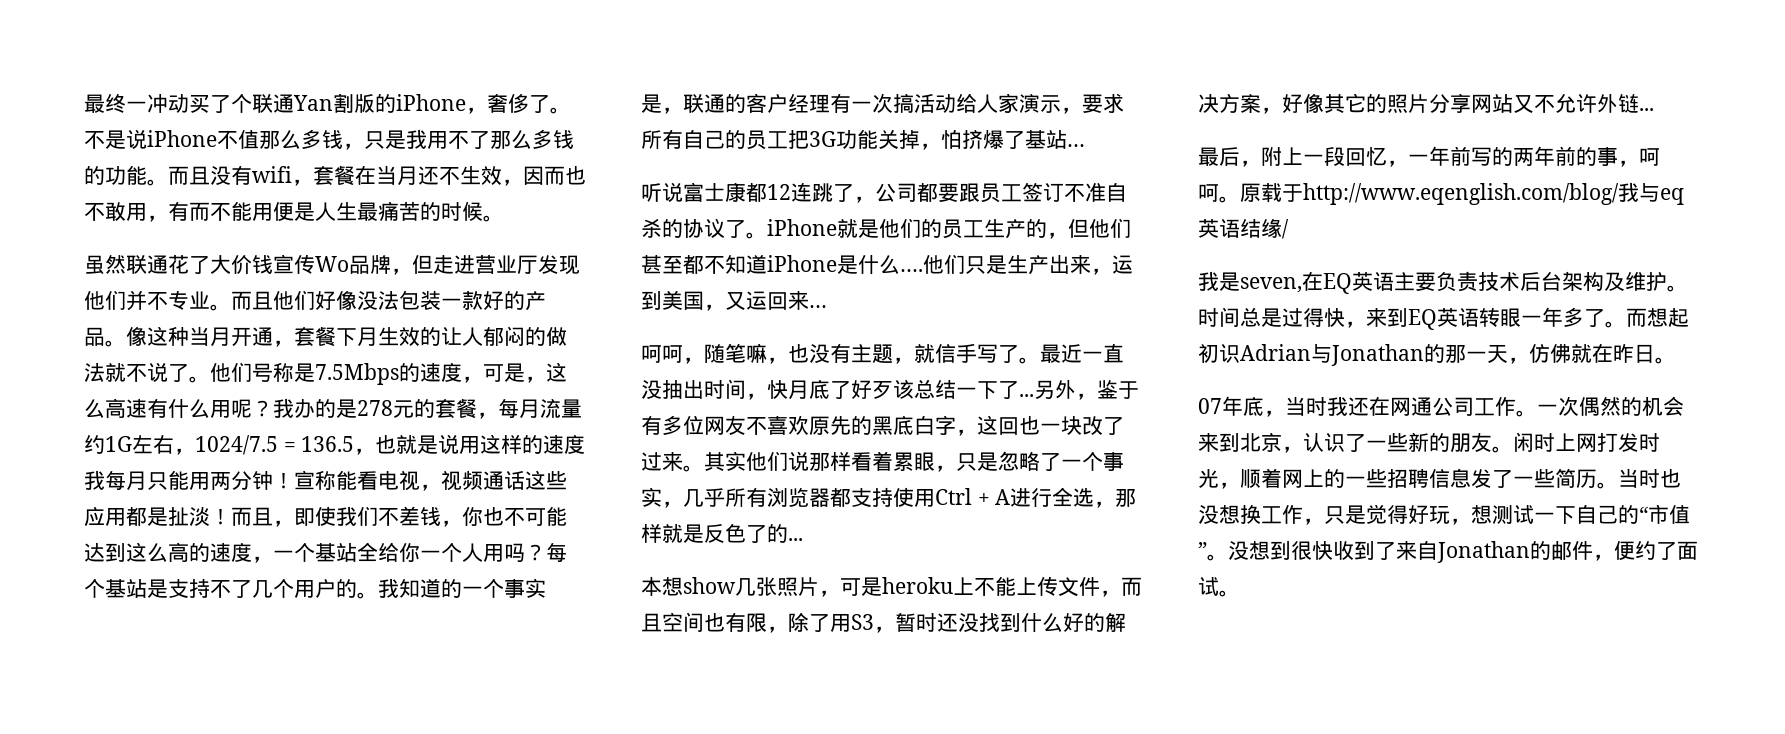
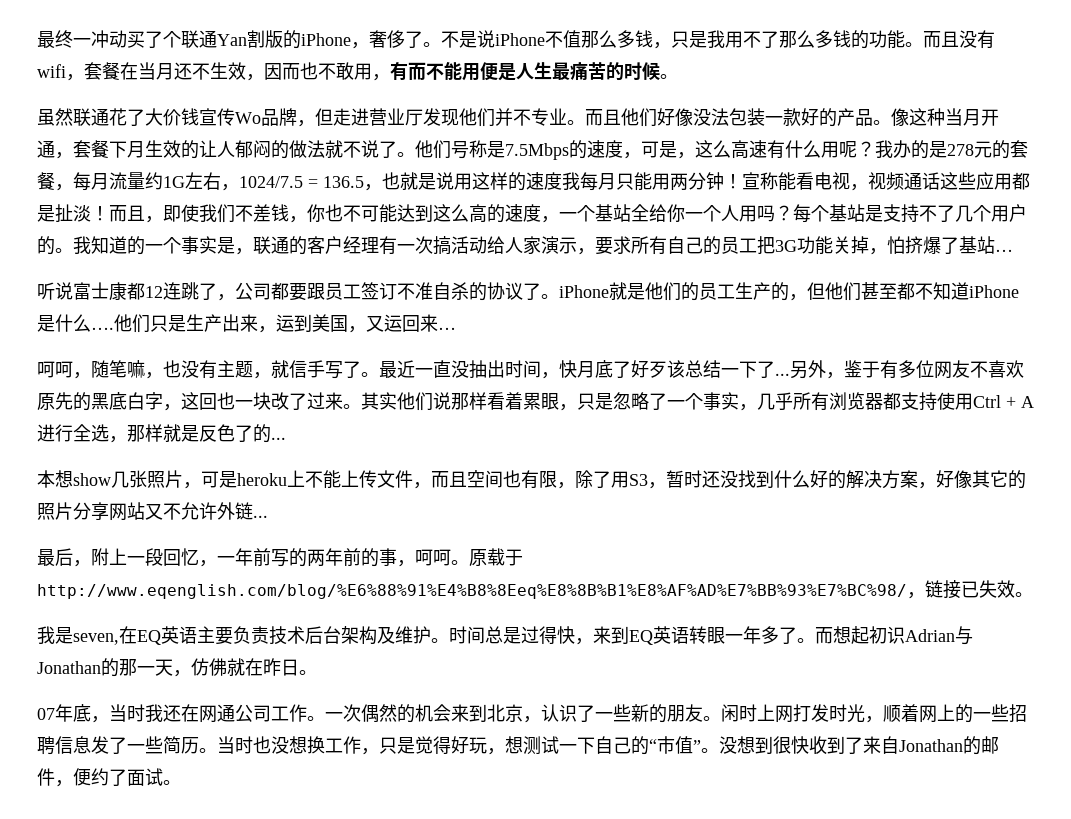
- 原载于http://www.eqenglish.com/blog/我与eq英语结缘/
+ 原载于http://www.eqenglish.com/blog/%E6%88%91%E4%B8%8Eeq%E8%8B%B1%E8%AF%AD%E7%BB%93%E7%BC%98/，链接已失效。

